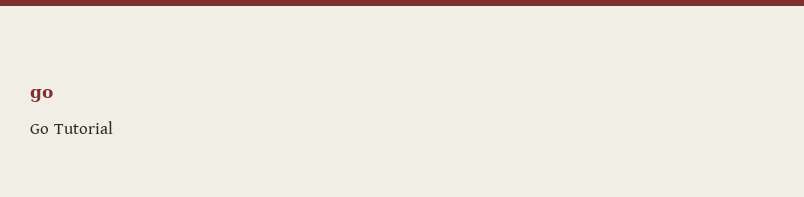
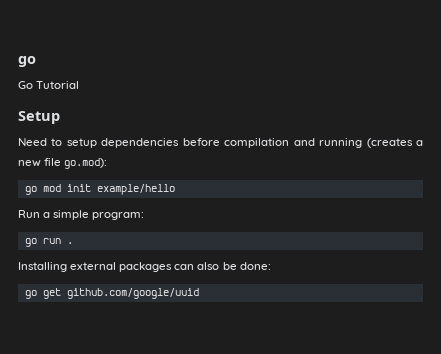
+ Setup
+ Need to setup dependencies before compilation and running (creates a new file go.mod):
+ go mod init example/hello
+ Run a simple program:
+ go run .
+ Installing external packages can also be done:
+ go get github.com/google/uuid

